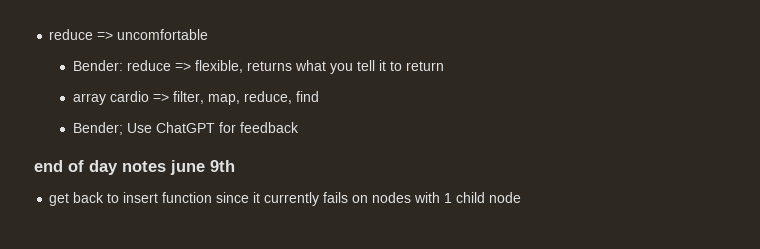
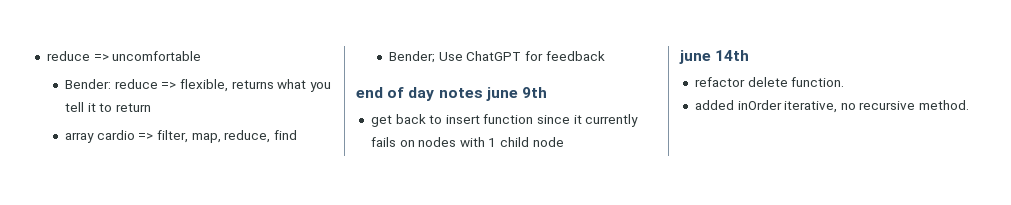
+ june 14th
+ refactor delete function.
+ added inOrder iterative, no recursive method.

